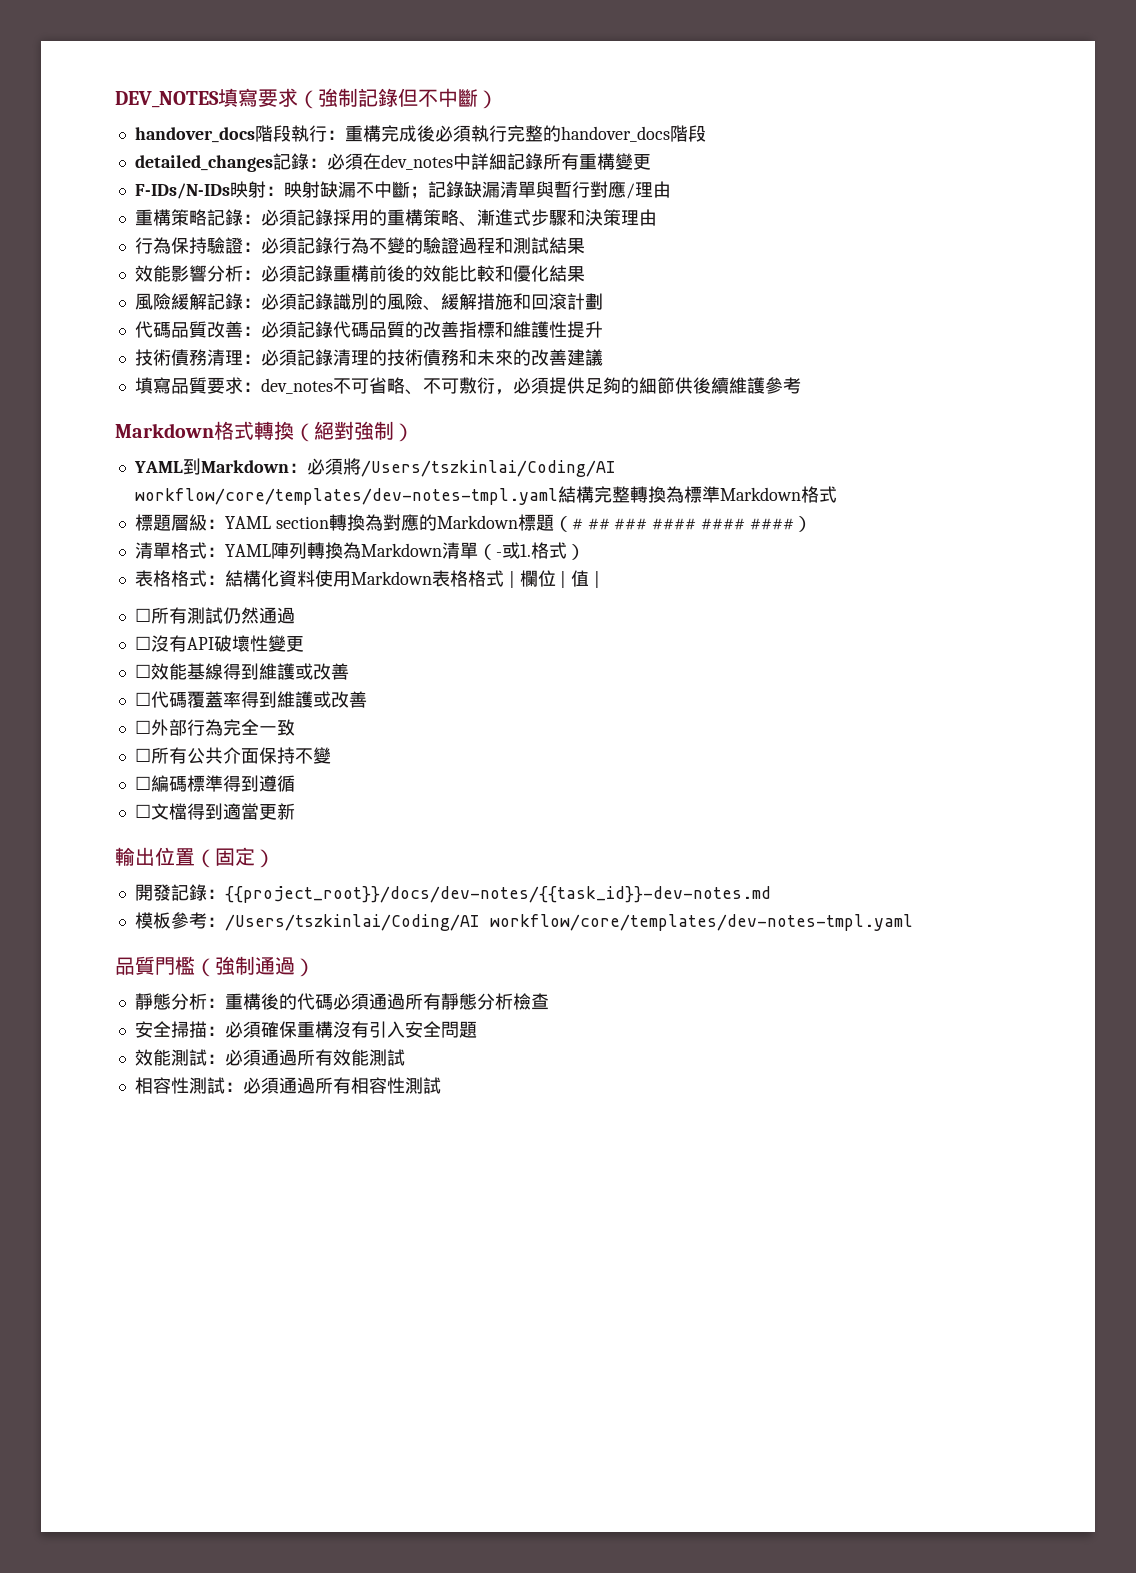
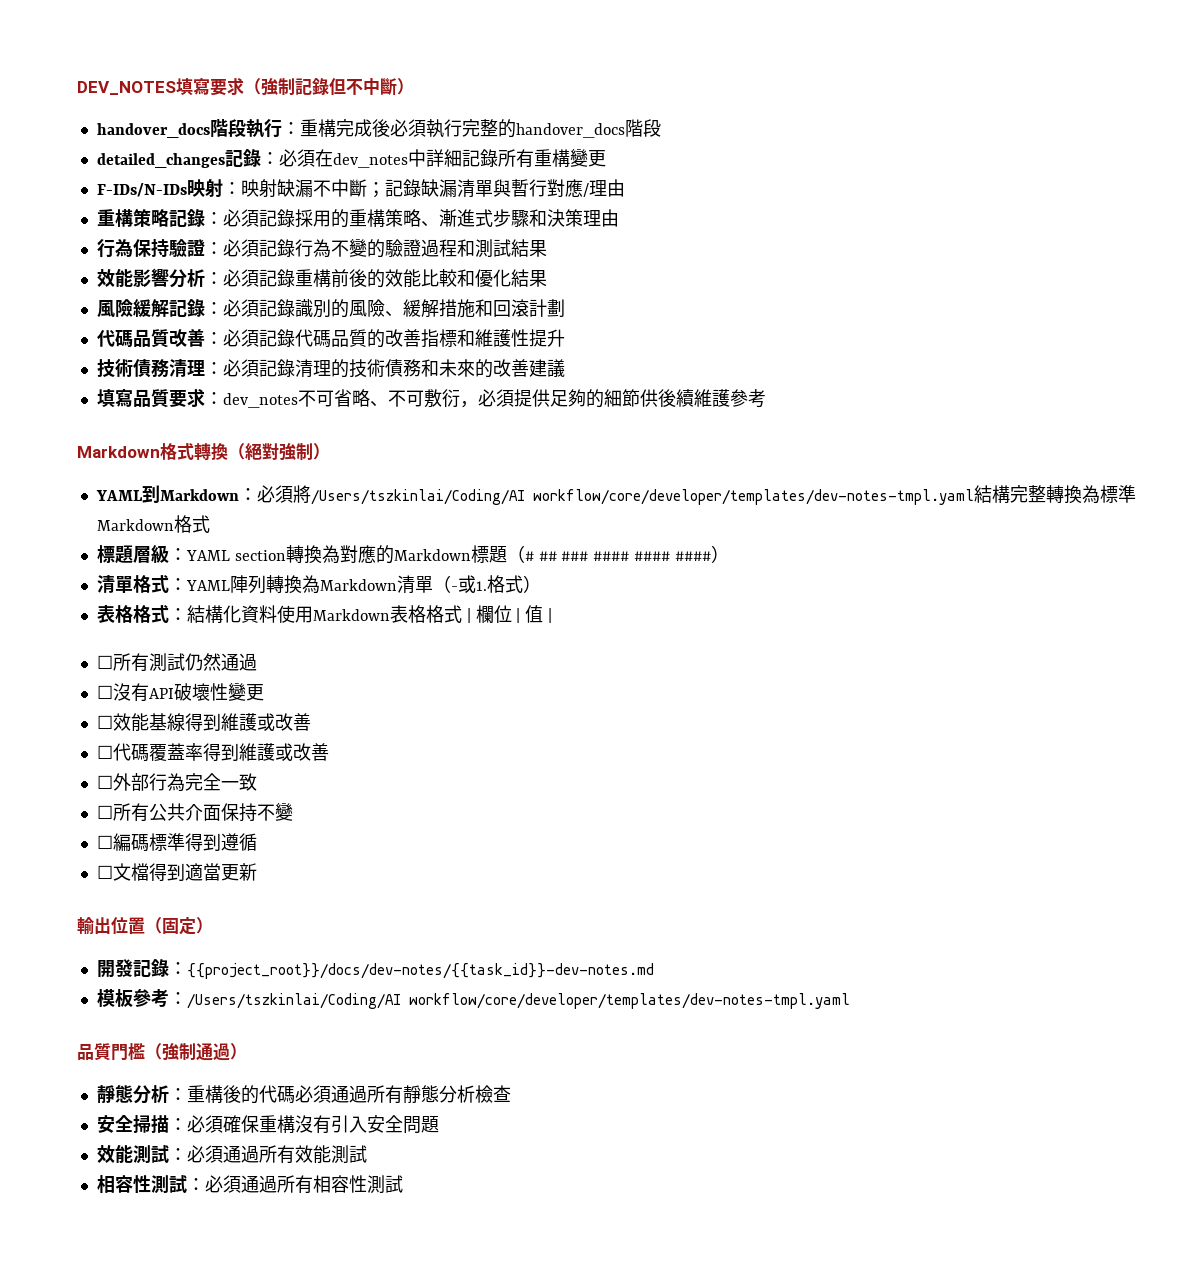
- YAML到Markdown：必須將/Users/tszkinlai/Coding/AI workflow/core/templates/dev-notes-tmpl.yaml結構完整轉換為標準Markdown格式
+ YAML到Markdown：必須將/Users/tszkinlai/Coding/AI workflow/core/developer/templates/dev-notes-tmpl.yaml結構完整轉換為標準Markdown格式
- 模板參考：/Users/tszkinlai/Coding/AI workflow/core/templates/dev-notes-tmpl.yaml
+ 模板參考：/Users/tszkinlai/Coding/AI workflow/core/developer/templates/dev-notes-tmpl.yaml

